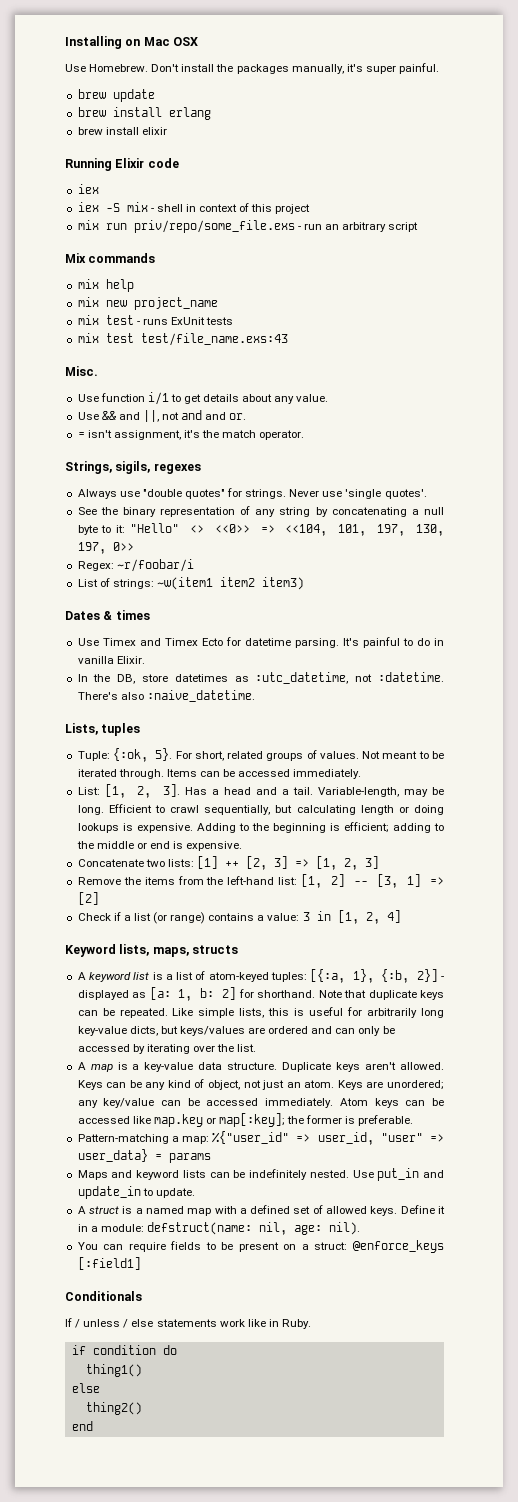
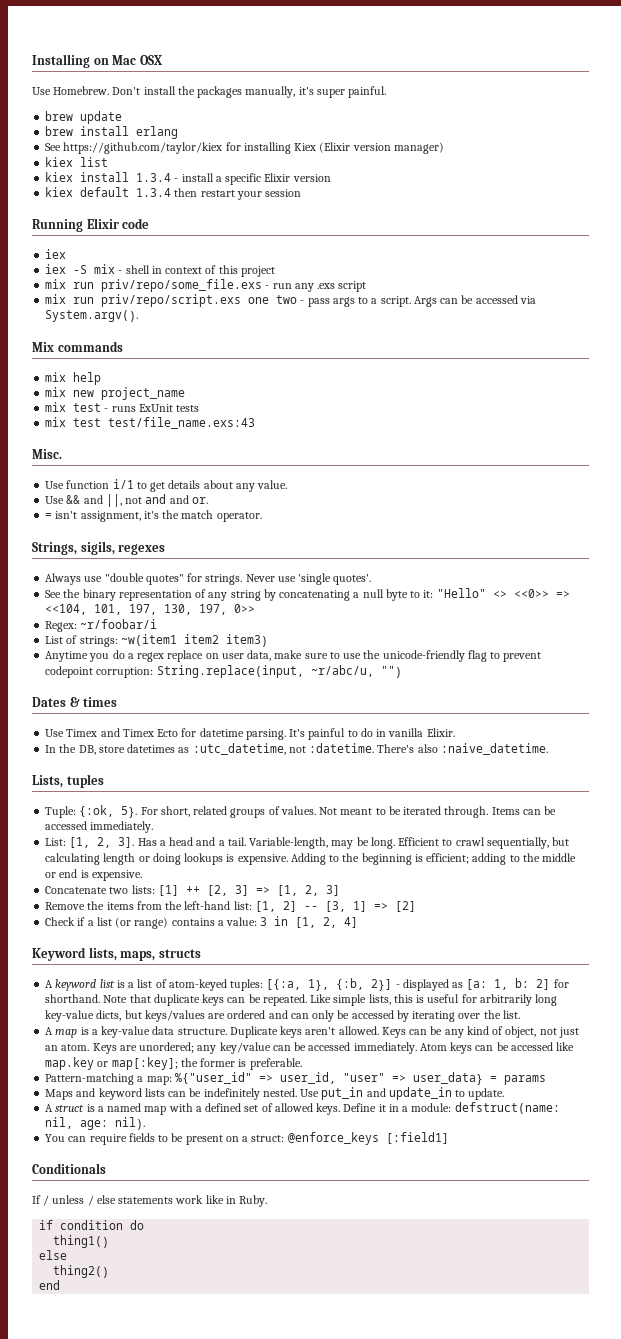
- brew install elixir
+ See https://github.com/taylor/kiex for installing Kiex (Elixir version manager)
+ kiex list
+ kiex install 1.3.4 - install a specific Elixir version
+ kiex default 1.3.4 then restart your session
- mix run priv/repo/some_file.exs - run an arbitrary script
+ mix run priv/repo/some_file.exs - run any .exs script
+ mix run priv/repo/script.exs one two - pass args to a script. Args can be accessed via System.argv().
+ Anytime you do a regex replace on user data, make sure to use the unicode-friendly flag to prevent codepoint corruption: String.replace(input, ~r/abc/u, "")

